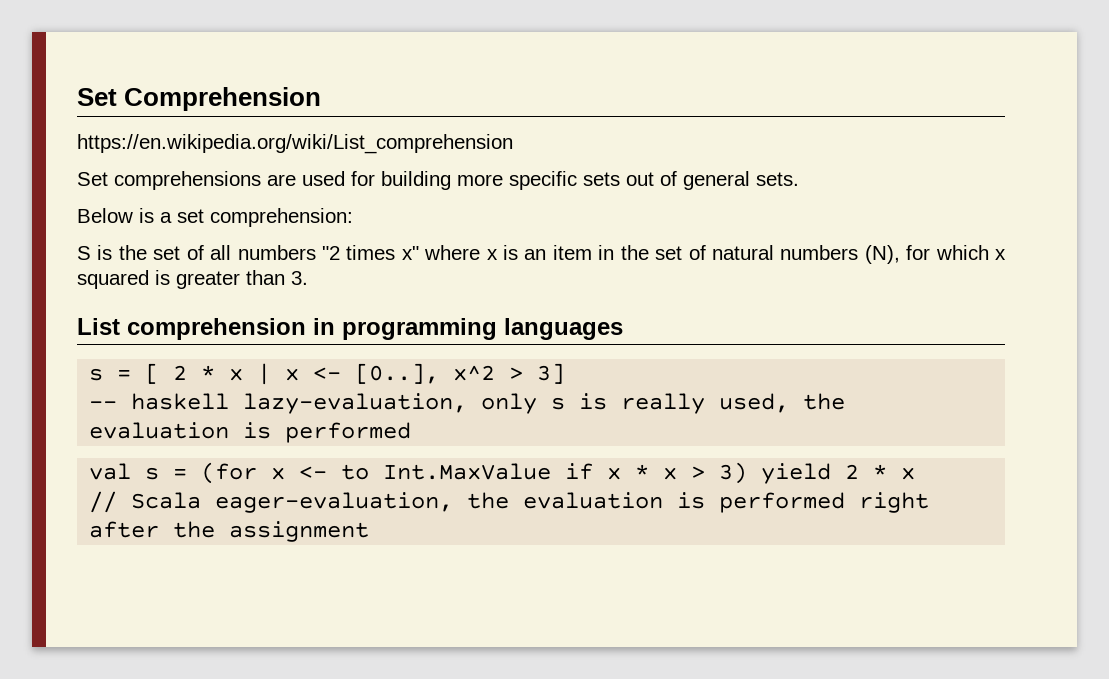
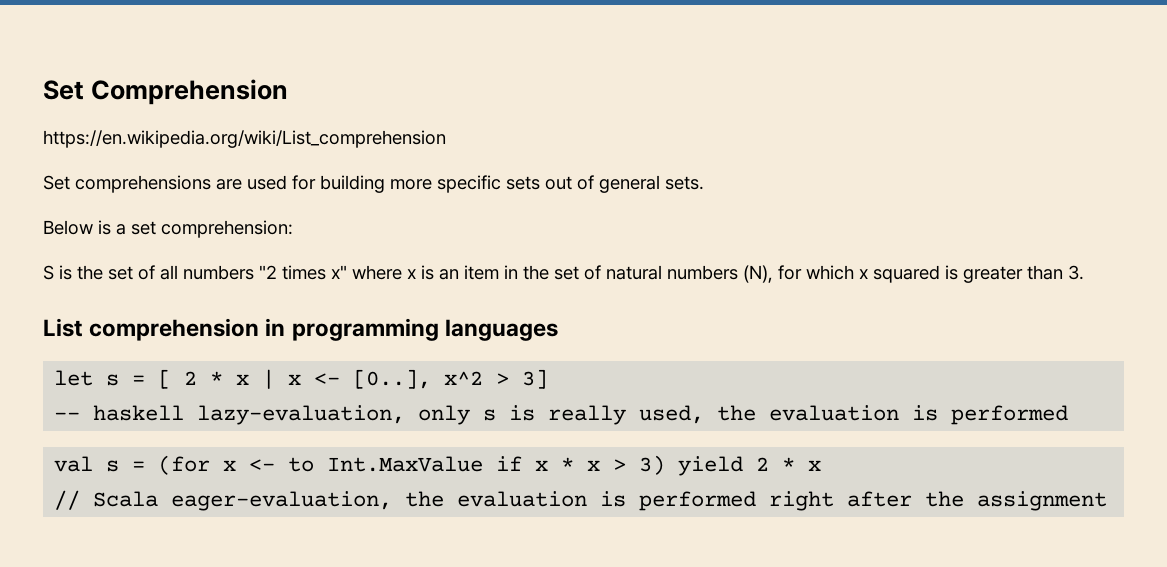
- s = [ 2 * x | x <- [0..], x^2 > 3]
+ let s = [ 2 * x | x <- [0..], x^2 > 3]

